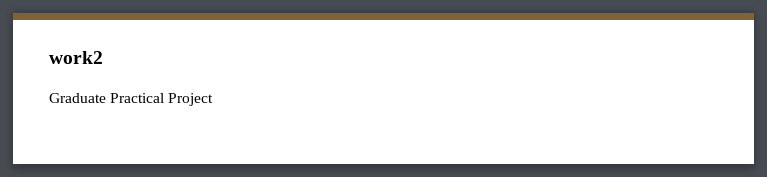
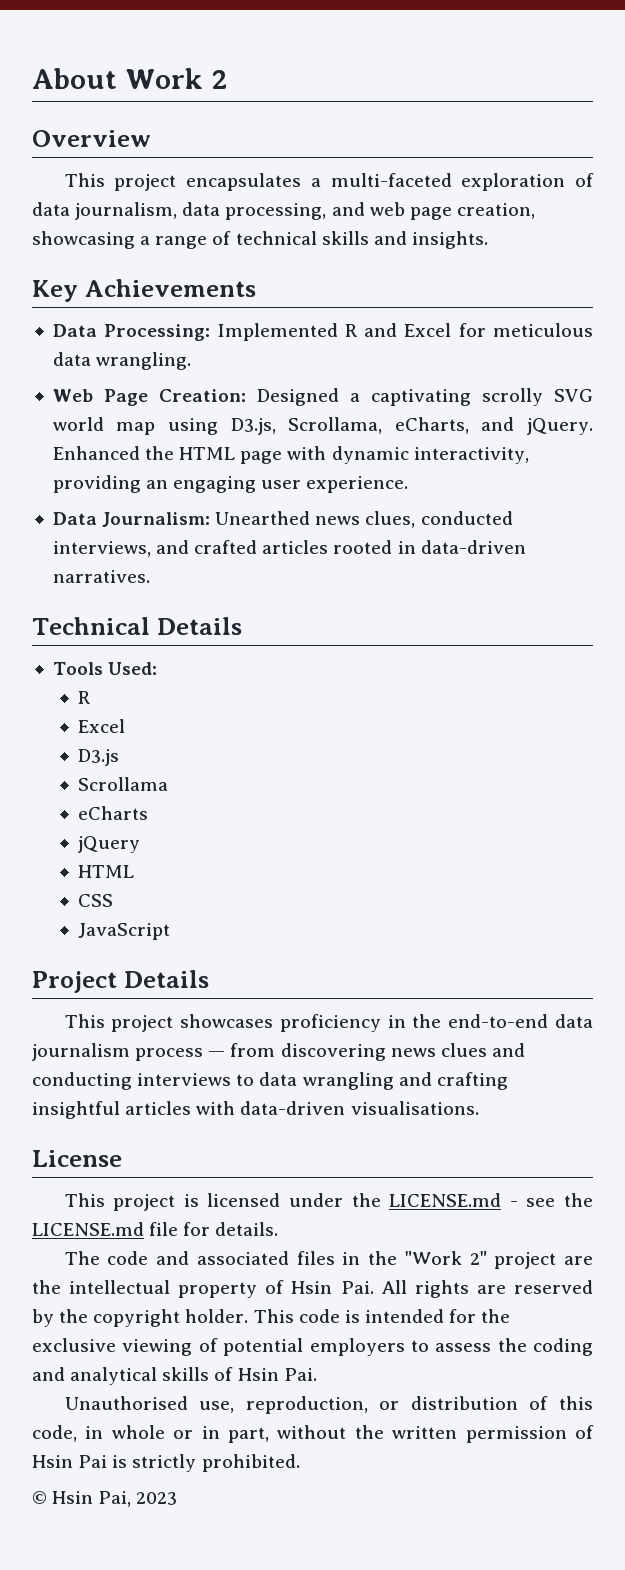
- work2
- Graduate Practical Project
+ About Work 2
+ Overview
+ This project encapsulates a multi-faceted exploration of data journalism, data processing, and web page creation, showcasing a range of technical skills and insights.
+ Key Achievements
+ Data Processing: Implemented R and Excel for meticulous data wrangling.
+ Web Page Creation: Designed a captivating scrolly SVG world map using D3.js, Scrollama, eCharts, and jQuery. Enhanced the HTML page with dynamic interactivity, providing an engaging user experience.
+ Data Journalism: Unearthed news clues, conducted interviews, and crafted articles rooted in data-driven narratives.
+ Technical Details
+ Tools Used:
+ R
+ Excel
+ D3.js
+ Scrollama
+ eCharts
+ jQuery
+ HTML
+ CSS
+ JavaScript
+ Project Details
+ This project showcases proficiency in the end-to-end data journalism process — from discovering news clues and conducting interviews to data wrangling and crafting insightful articles with data-driven visualisations.
+ License
+ This project is licensed under the LICENSE.md - see the LICENSE.md file for details.
+ The code and associated files in the "Work 2" project are the intellectual property of Hsin Pai. All rights are reserved by the copyright holder. This code is intended for the exclusive viewing of potential employers to assess the coding and analytical skills of Hsin Pai.
+ Unauthorised use, reproduction, or distribution of this code, in whole or in part, without the written permission of Hsin Pai is strictly prohibited.
+ © Hsin Pai, 2023

